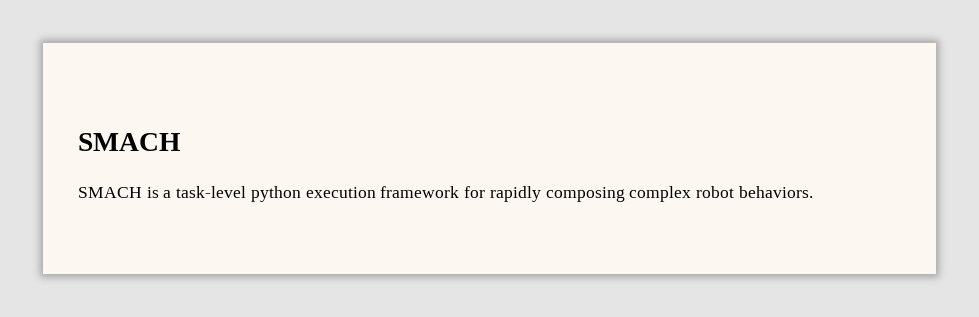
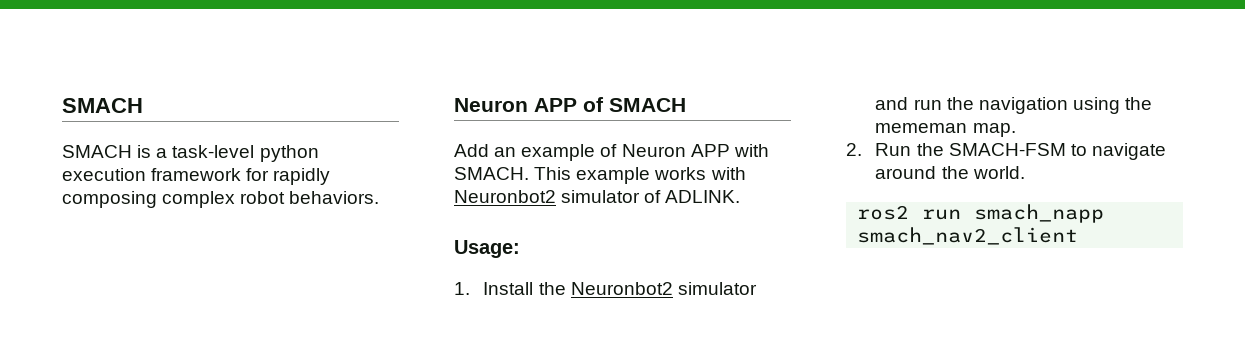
+ Neuron APP of SMACH
+ Add an example of Neuron APP with SMACH. This example works with Neuronbot2 simulator of ADLINK.
+ Usage:
+ 1. Install the Neuronbot2 simulator and run the navigation using the mememan map.
+ 2. Run the SMACH-FSM to navigate around the world.
+ ros2 run smach_napp smach_nav2_client

